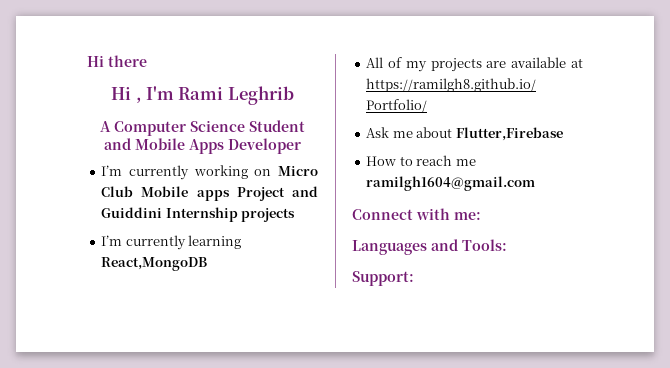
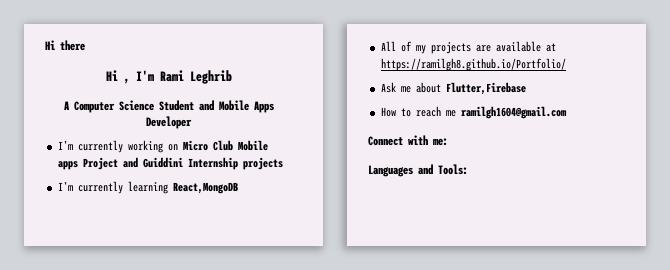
- Support:

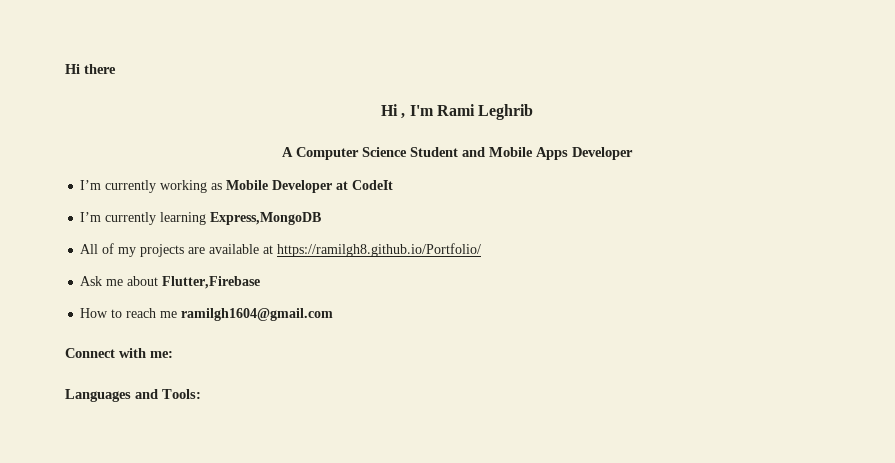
- I’m currently working on Micro Club Mobile apps Project and Guiddini Internship projects
+ I’m currently working as Mobile Developer at CodeIt
- I’m currently learning React,MongoDB
+ I’m currently learning Express,MongoDB

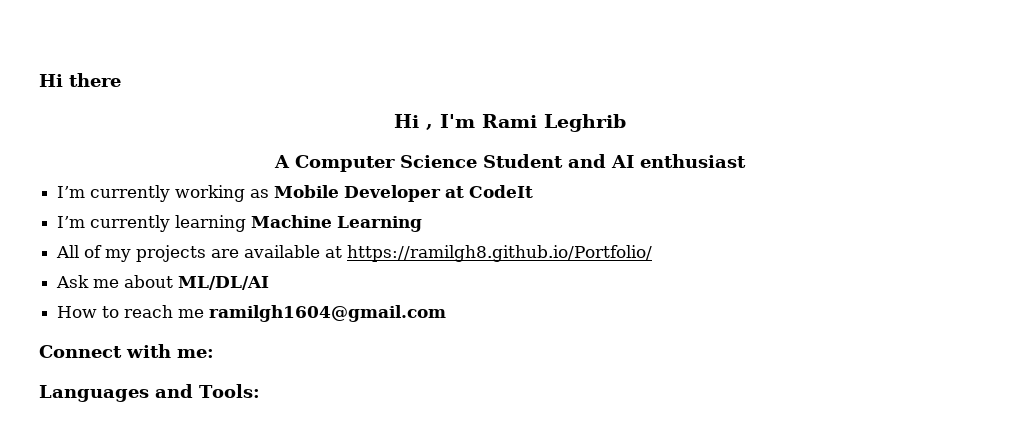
- A Computer Science Student and Mobile Apps Developer
+ A Computer Science Student and AI enthusiast
- I’m currently learning Express,MongoDB
+ I’m currently learning Machine Learning
- Ask me about Flutter,Firebase
+ Ask me about ML/DL/AI

